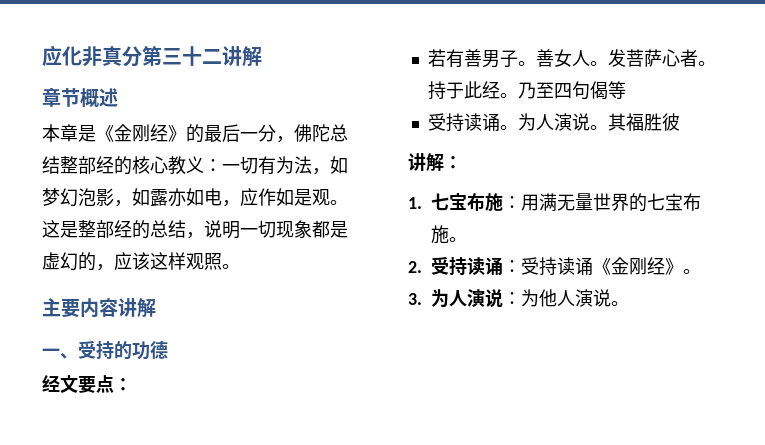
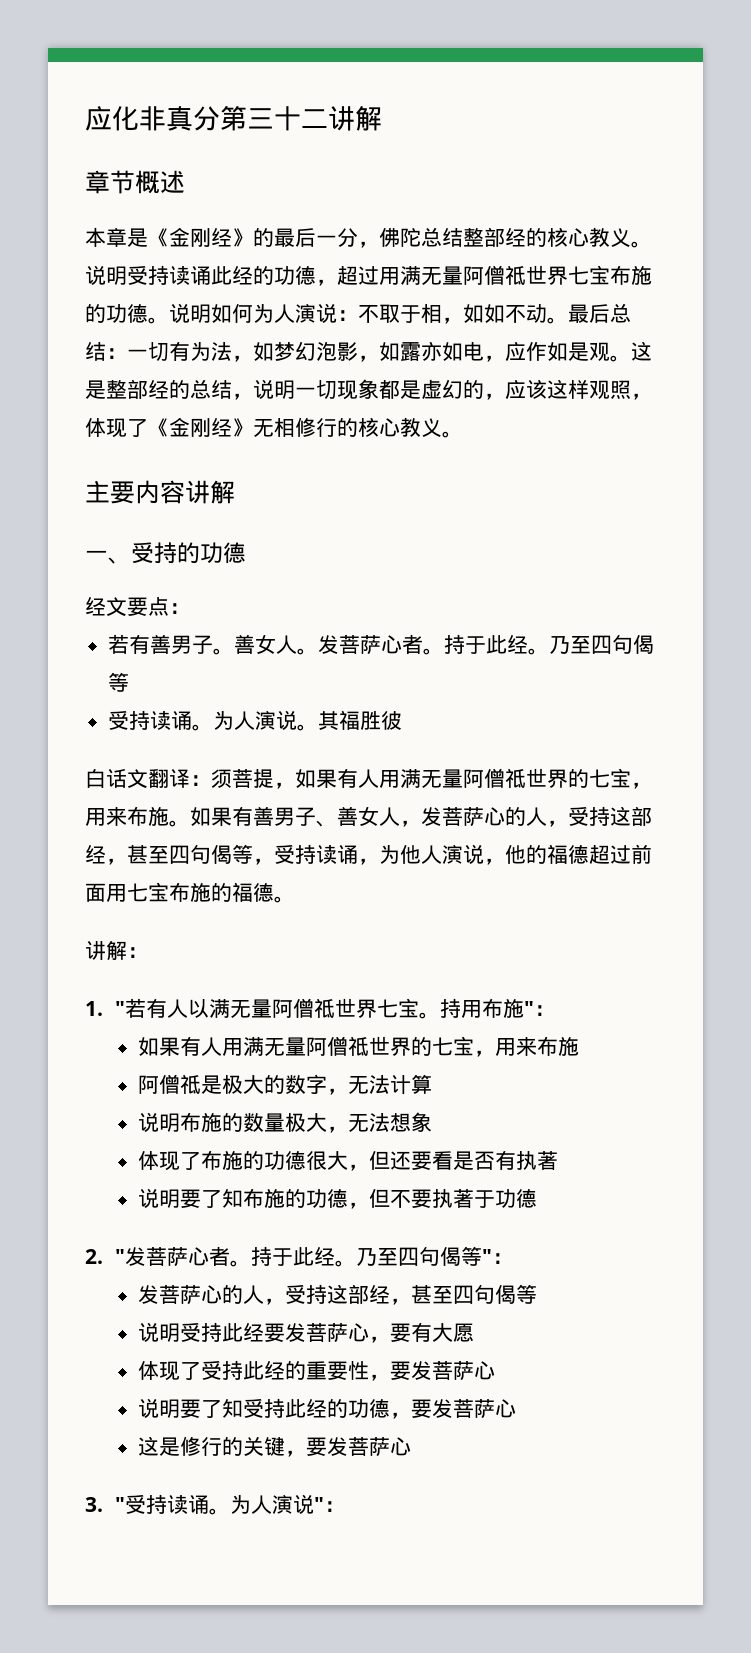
- 本章是《金刚经》的最后一分，佛陀总结整部经的核心教义：一切有为法，如梦幻泡影，如露亦如电，应作如是观。
+ 本章是《金刚经》的最后一分，佛陀总结整部经的核心教义。说明受持读诵此经的功德，超过用满无量阿僧祗世界七宝布施的功德。说明如何为人演说：不取于相，如如不动。最后总结：一切有为法，如梦幻泡影，如露亦如电，应作如是观。
- 这是整部经的总结，说明一切现象都是虚幻的，应该这样观照。
+ 这是整部经的总结，说明一切现象都是虚幻的，应该这样观照，体现了《金刚经》无相修行的核心教义。
+ 白话文翻译：须菩提，如果有人用满无量阿僧祗世界的七宝，用来布施。如果有善男子、善女人，发菩萨心的人，受持这部经，甚至四句偈等，受持读诵，为他人演说，他的福德超过前面用七宝布施的福德。
  讲解：
- 1.七宝布施：用满无量世界的七宝布施。
- 2.受持读诵：受持读诵《金刚经》。
- 3.为人演说：为他人演说。
+ 1. "若有人以满无量阿僧祗世界七宝。持用布施"：
+ 如果有人用满无量阿僧祗世界的七宝，用来布施
+ 阿僧祗是极大的数字，无法计算
+ 说明布施的数量极大，无法想象
+ 体现了布施的功德很大，但还要看是否有执著
+ 说明要了知布施的功德，但不要执著于功德
+ 2. "发菩萨心者。持于此经。乃至四句偈等"：
+ 发菩萨心的人，受持这部经，甚至四句偈等
+ 说明受持此经要发菩萨心，要有大愿
+ 体现了受持此经的重要性，要发菩萨心
+ 说明要了知受持此经的功德，要发菩萨心
+ 这是修行的关键，要发菩萨心
+ 3. "受持读诵。为人演说"：

